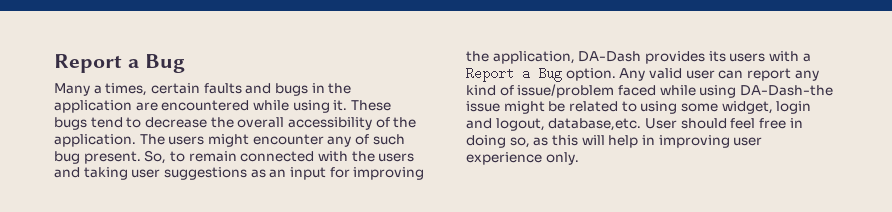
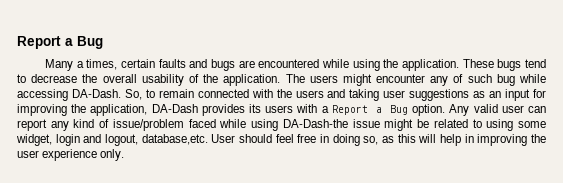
- Many a times, certain faults and bugs in the application are encountered while using it.
+ Many a times, certain faults and bugs are encountered while using the application.
- These bugs tend to decrease the overall accessibility of the application.
+ These bugs tend to decrease the overall usability of the application.
- The users might encounter any of such bug present.
+ The users might encounter any of such bug while accessing DA-Dash.
- User should feel free in doing so, as this will help in improving user experience only.
+ User should feel free in doing so, as this will help in improving the user experience only.

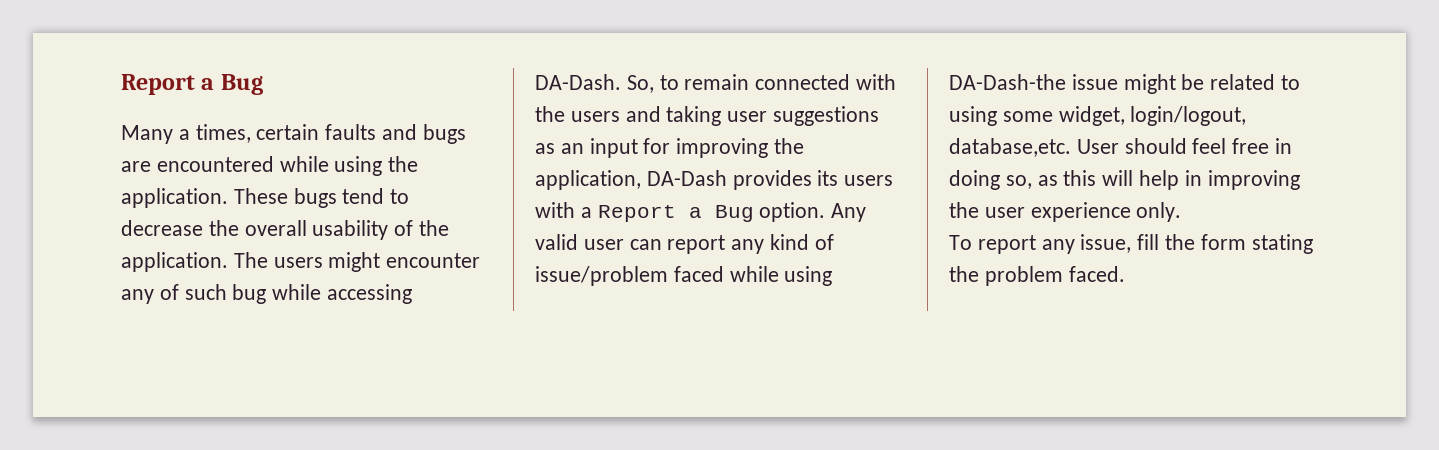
- Any valid user can report any kind of issue/problem faced while using DA-Dash-the issue might be related to using some widget, login and logout, database,etc.
+ Any valid user can report any kind of issue/problem faced while using DA-Dash-the issue might be related to using some widget, login/logout, database,etc.
+ To report any issue, fill the form stating the problem faced.

